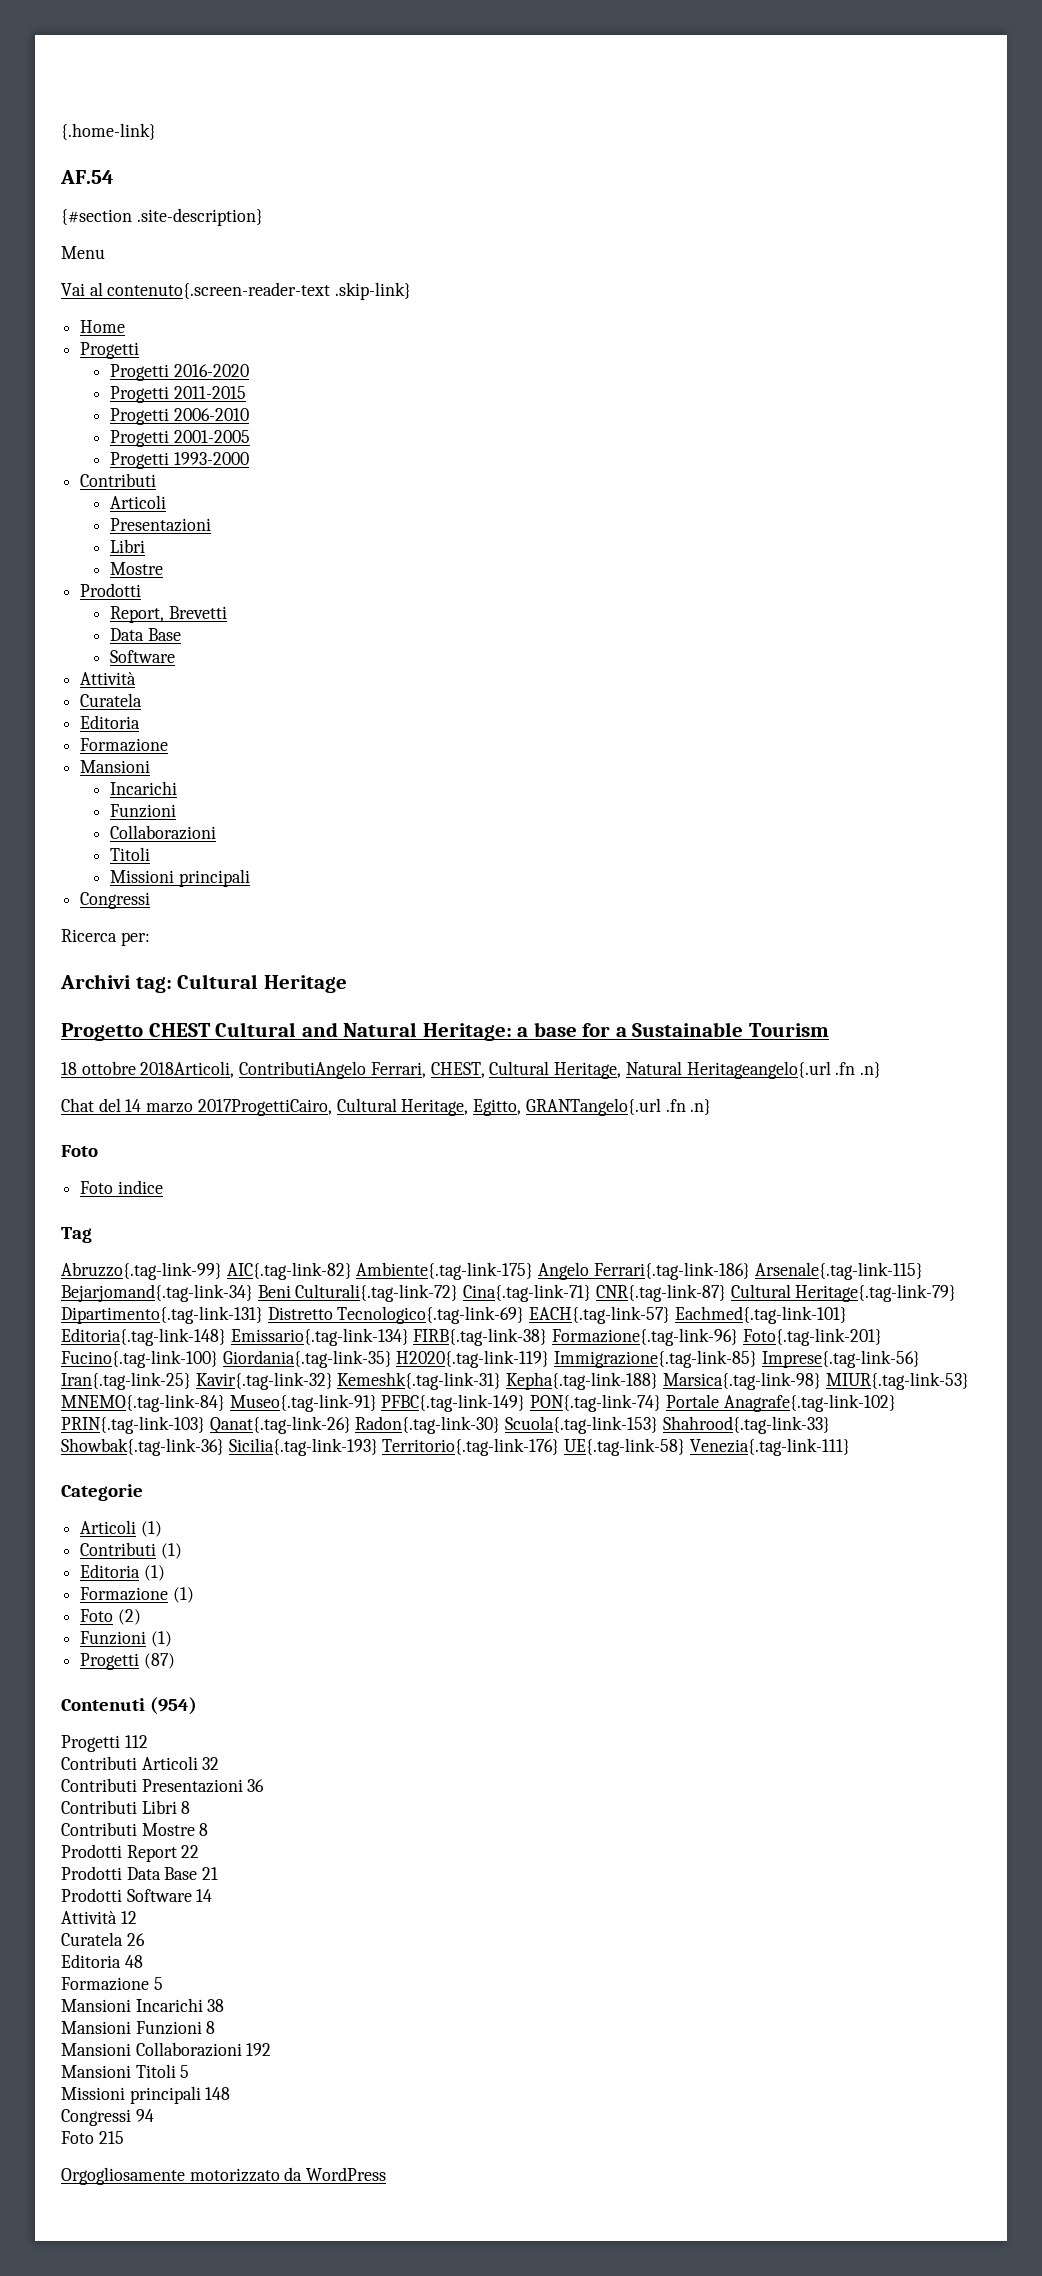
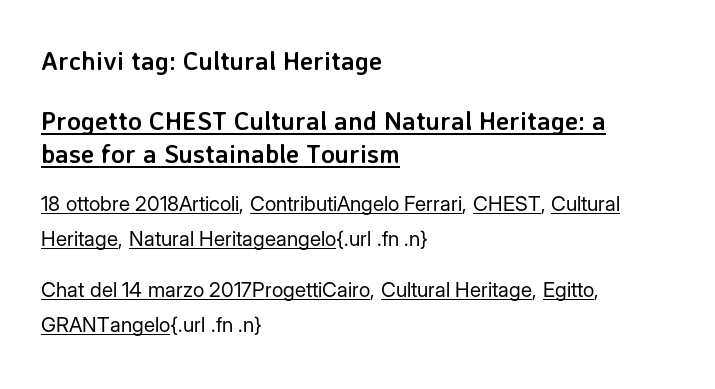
- {.home-link}
- AF.54
- {#section .site-description}
- Menu
- Vai al contenuto{.screen-reader-text .skip-link}
- Home
- Progetti
- Progetti 2016-2020
- Progetti 2011-2015
- Progetti 2006-2010
- Progetti 2001-2005
- Progetti 1993-2000
- Contributi
- Articoli
- Presentazioni
- Libri
- Mostre
- Prodotti
- Report, Brevetti
- Data Base
- Software
- Attività
- Curatela
- Editoria
- Formazione
- Mansioni
- Incarichi
- Funzioni
- Collaborazioni
- Titoli
- Missioni principali
- Congressi
- Ricerca per:
  Chat del 14 marzo 2017ProgettiCairo, Cultural Heritage, Egitto, GRANTangelo{.url .fn .n}
- Foto
- Foto indice
- Tag
- Abruzzo{.tag-link-99} AIC{.tag-link-82} Ambiente{.tag-link-175} Angelo Ferrari{.tag-link-186} Arsenale{.tag-link-115} Bejarjomand{.tag-link-34} Beni Culturali{.tag-link-72} Cina{.tag-link-71} CNR{.tag-link-87} Cultural Heritage{.tag-link-79} Dipartimento{.tag-link-131} Distretto Tecnologico{.tag-link-69} EACH{.tag-link-57} Eachmed{.tag-link-101} Editoria{.tag-link-148} Emissario{.tag-link-134} FIRB{.tag-link-38} Formazione{.tag-link-96} Foto{.tag-link-201} Fucino{.tag-link-100} Giordania{.tag-link-35} H2020{.tag-link-119} Immigrazione{.tag-link-85} Imprese{.tag-link-56} Iran{.tag-link-25} Kavir{.tag-link-32} Kemeshk{.tag-link-31} Kepha{.tag-link-188} Marsica{.tag-link-98} MIUR{.tag-link-53} MNEMO{.tag-link-84} Museo{.tag-link-91} PFBC{.tag-link-149} PON{.tag-link-74} Portale Anagrafe{.tag-link-102} PRIN{.tag-link-103} Qanat{.tag-link-26} Radon{.tag-link-30} Scuola{.tag-link-153} Shahrood{.tag-link-33} Showbak{.tag-link-36} Sicilia{.tag-link-193} Territorio{.tag-link-176} UE{.tag-link-58} Venezia{.tag-link-111}
- Categorie
- Articoli (1)
- Contributi (1)
- Editoria (1)
- Formazione (1)
- Foto (2)
- Funzioni (1)
- Progetti (87)
- Contenuti (954)
- Progetti 112
- Contributi Articoli 32
- Contributi Presentazioni 36
- Contributi Libri 8
- Contributi Mostre 8
- Prodotti Report 22
- Prodotti Data Base 21
- Prodotti Software 14
- Attività 12
- Curatela 26
- Editoria 48
- Formazione 5
- Mansioni Incarichi 38
- Mansioni Funzioni 8
- Mansioni Collaborazioni 192
- Mansioni Titoli 5
- Missioni principali 148
- Congressi 94
- Foto 215
- Orgogliosamente motorizzato da WordPress

